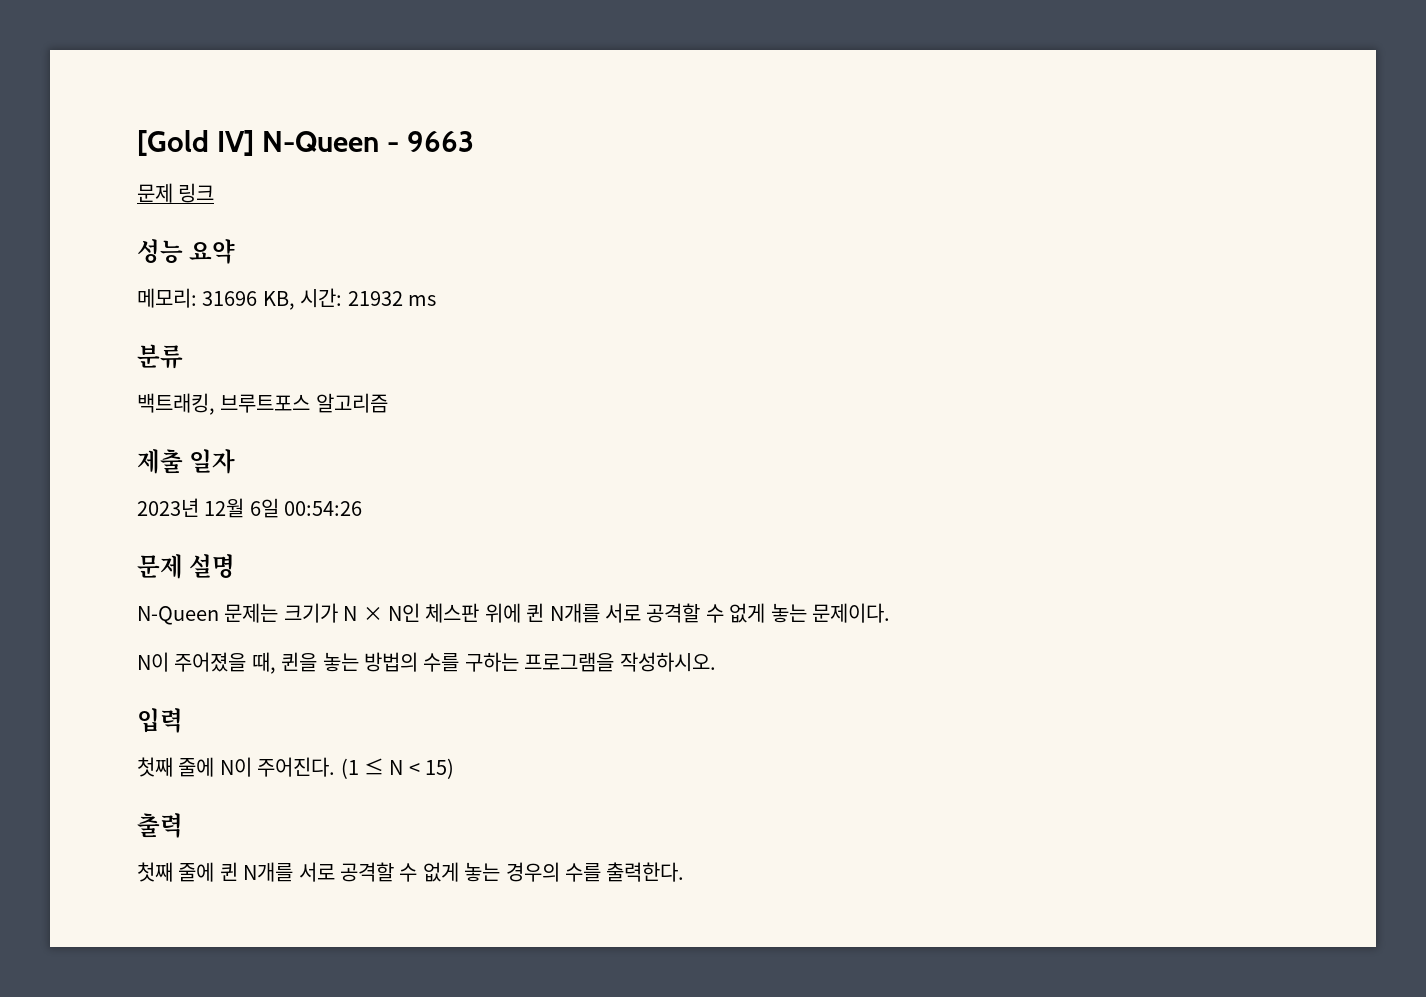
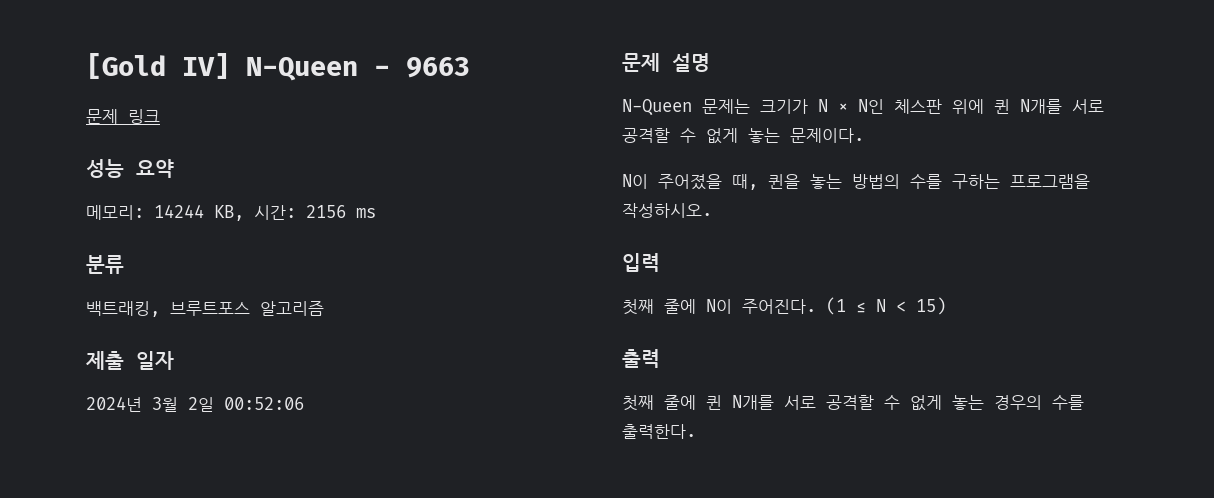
- 메모리: 31696 KB, 시간: 21932 ms
+ 메모리: 14244 KB, 시간: 2156 ms
- 2023년 12월 6일 00:54:26
+ 2024년 3월 2일 00:52:06

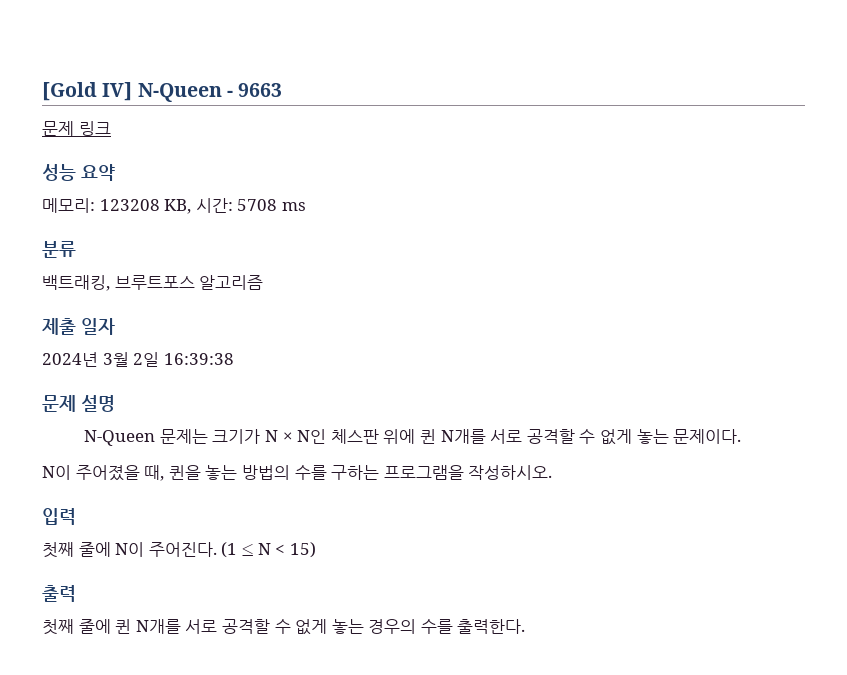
- 메모리: 14244 KB, 시간: 2156 ms
+ 메모리: 123208 KB, 시간: 5708 ms
- 2024년 3월 2일 00:52:06
+ 2024년 3월 2일 16:39:38

